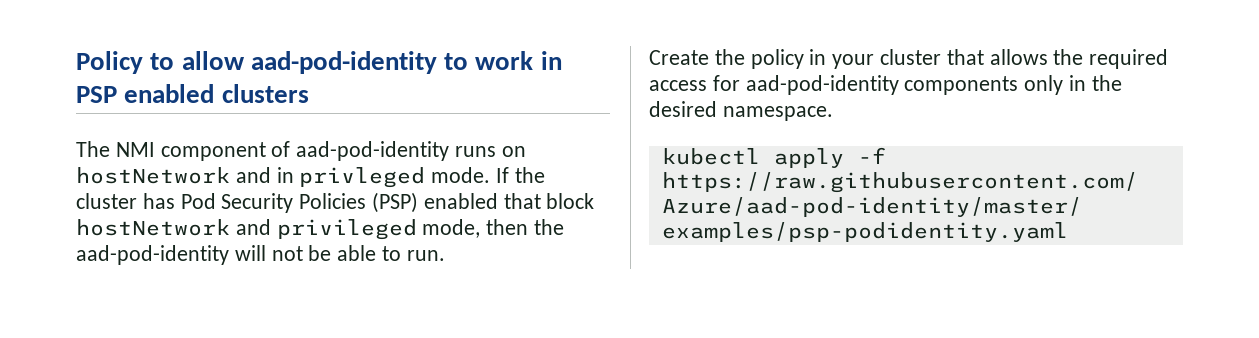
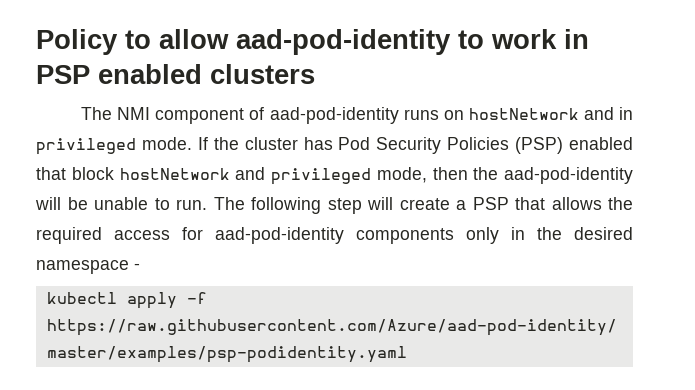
- The NMI component of aad-pod-identity runs on hostNetwork and in privleged mode.
+ The NMI component of aad-pod-identity runs on hostNetwork and in privileged mode.
- If the cluster has Pod Security Policies (PSP) enabled that block hostNetwork and privileged mode, then the aad-pod-identity will not be able to run.
- Create the policy in your cluster that allows the required access for aad-pod-identity components only in the desired namespace.
+ If the cluster has Pod Security Policies (PSP) enabled that block hostNetwork and privileged mode, then the aad-pod-identity will be unable to run. The following step will create a PSP that allows the required access for aad-pod-identity components only in the desired namespace -

